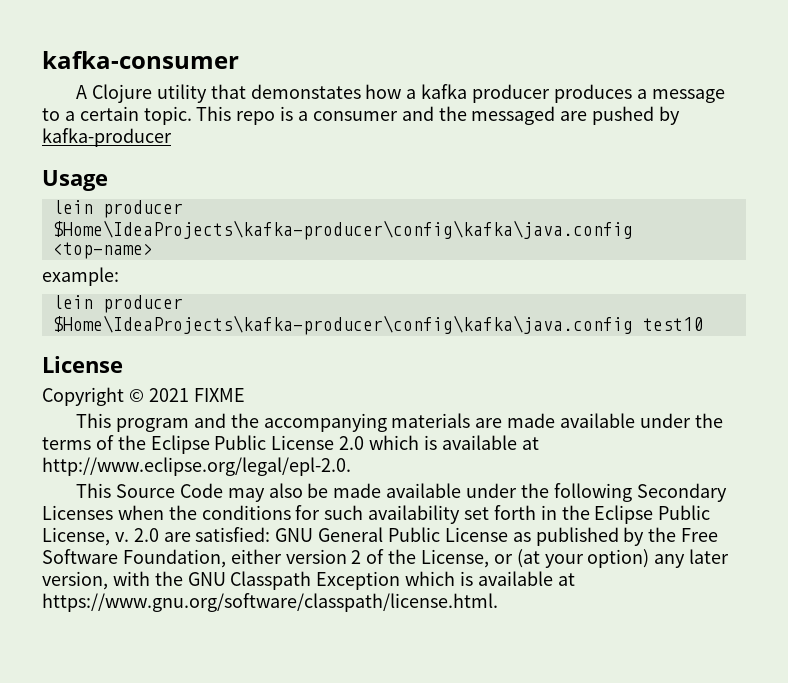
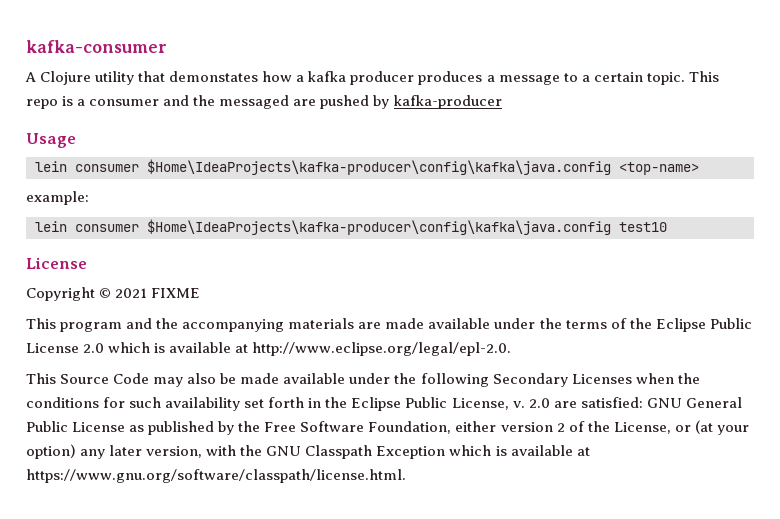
- lein producer $Home\IdeaProjects\kafka-producer\config\kafka\java.config <top-name>
+ lein consumer $Home\IdeaProjects\kafka-producer\config\kafka\java.config <top-name>
- lein producer $Home\IdeaProjects\kafka-producer\config\kafka\java.config test10
+ lein consumer $Home\IdeaProjects\kafka-producer\config\kafka\java.config test10

